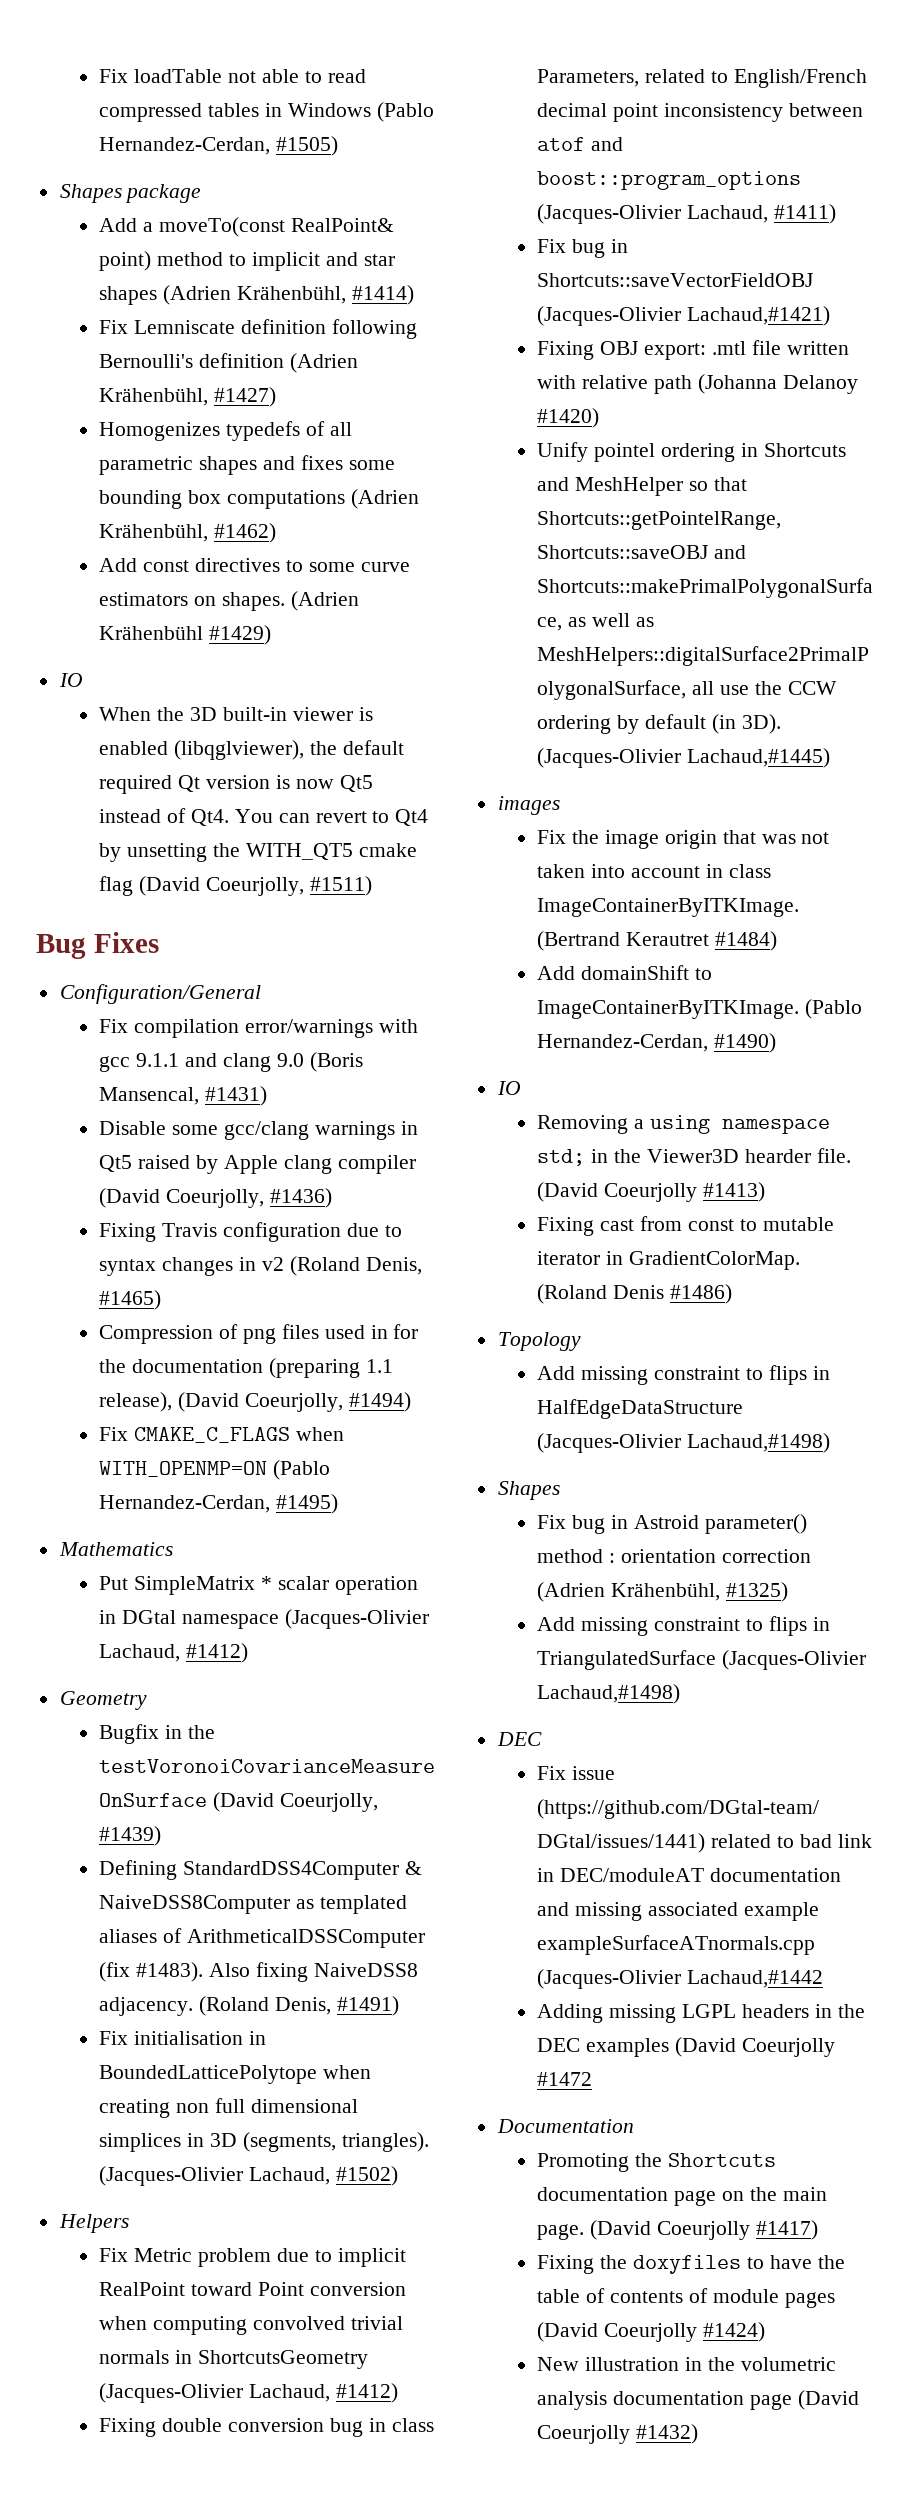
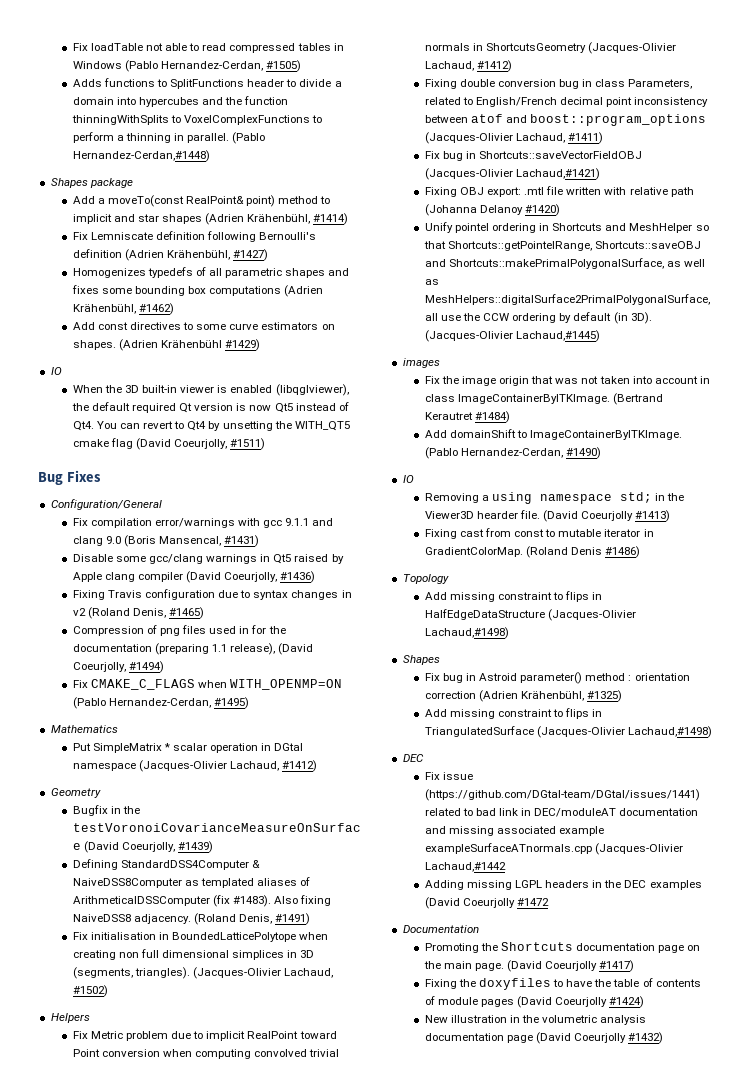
+ Adds functions to SplitFunctions header to divide a domain into hypercubes and the function thinningWithSplits to VoxelComplexFunctions to perform a thinning in parallel. (Pablo Hernandez-Cerdan,#1448)

